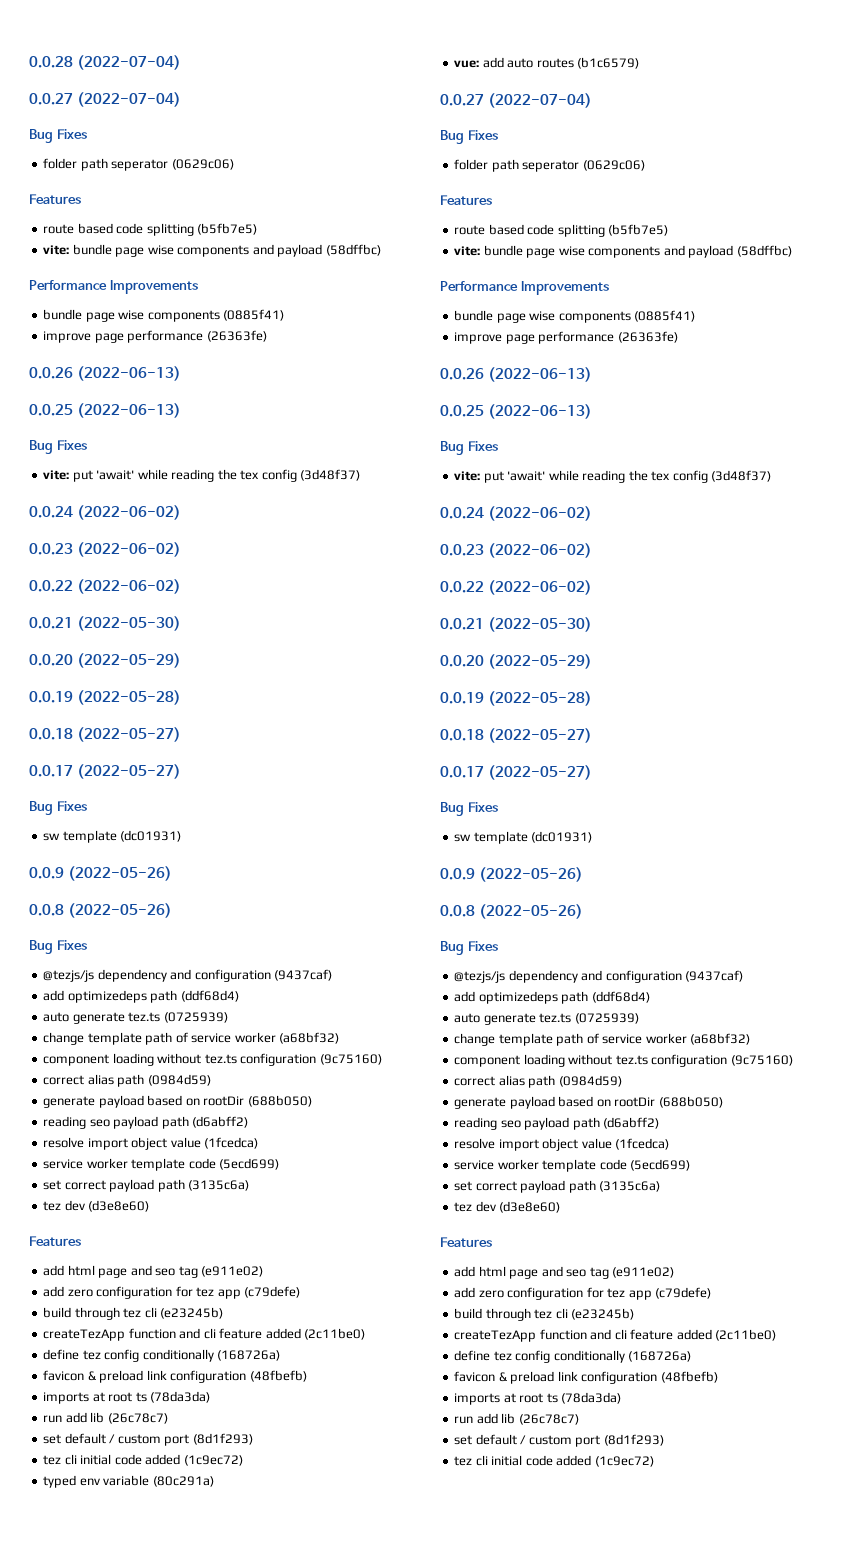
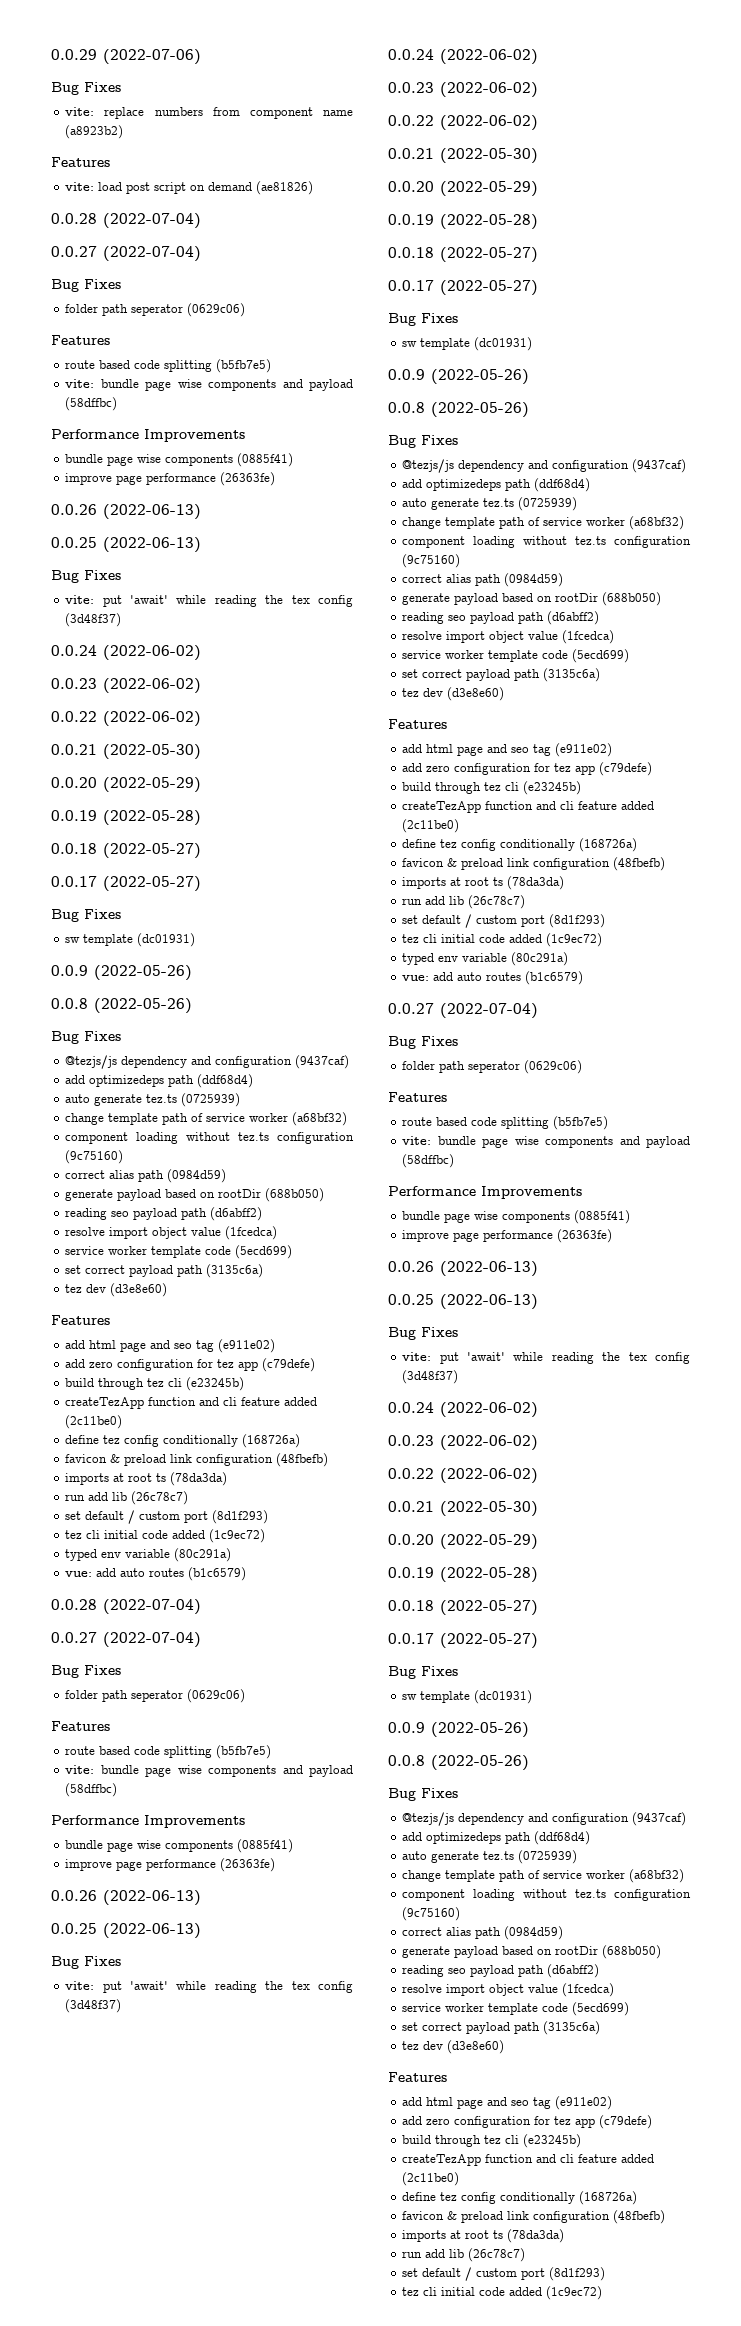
+ 0.0.29 (2022-07-06)
+ Bug Fixes
+ vite: replace numbers from component name (a8923b2)
+ Features
+ vite: load post script on demand (ae81826)
+ 0.0.28 (2022-07-04)
+ 0.0.27 (2022-07-04)
+ Bug Fixes
+ folder path seperator (0629c06)
+ Features
+ route based code splitting (b5fb7e5)
+ vite: bundle page wise components and payload (58dffbc)
+ Performance Improvements
+ bundle page wise components (0885f41)
+ improve page performance (26363fe)
+ 0.0.26 (2022-06-13)
+ 0.0.25 (2022-06-13)
+ Bug Fixes
+ vite: put 'await' while reading the tex config (3d48f37)
+ 0.0.24 (2022-06-02)
+ 0.0.23 (2022-06-02)
+ 0.0.22 (2022-06-02)
+ 0.0.21 (2022-05-30)
+ 0.0.20 (2022-05-29)
+ 0.0.19 (2022-05-28)
+ 0.0.18 (2022-05-27)
+ 0.0.17 (2022-05-27)
+ Bug Fixes
+ sw template (dc01931)
+ 0.0.9 (2022-05-26)
+ 0.0.8 (2022-05-26)
+ Bug Fixes
+ @tezjs/js dependency and configuration (9437caf)
+ add optimizedeps path (ddf68d4)
+ auto generate tez.ts (0725939)
+ change template path of service worker (a68bf32)
+ component loading without tez.ts configuration (9c75160)
+ correct alias path (0984d59)
+ generate payload based on rootDir (688b050)
+ reading seo payload path (d6abff2)
+ resolve import object value (1fcedca)
+ service worker template code (5ecd699)
+ set correct payload path (3135c6a)
+ tez dev (d3e8e60)
+ Features
+ add html page and seo tag (e911e02)
+ add zero configuration for tez app (c79defe)
+ build through tez cli (e23245b)
+ createTezApp function and cli feature added (2c11be0)
+ define tez config conditionally (168726a)
+ favicon & preload link configuration (48fbefb)
+ imports at root ts (78da3da)
+ run add lib (26c78c7)
+ set default / custom port (8d1f293)
+ tez cli initial code added (1c9ec72)
+ typed env variable (80c291a)
+ vue: add auto routes (b1c6579)

